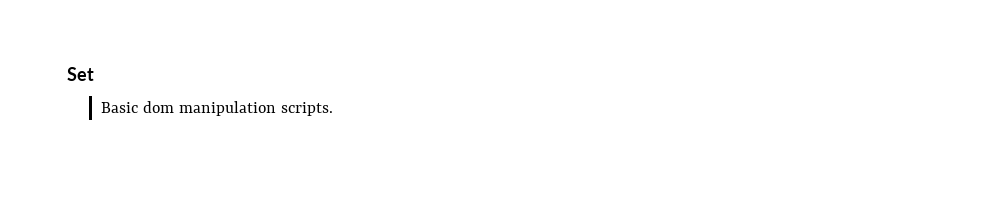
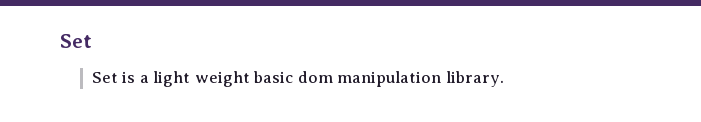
- Basic dom manipulation scripts.
+ Set is a light weight basic dom manipulation library.

